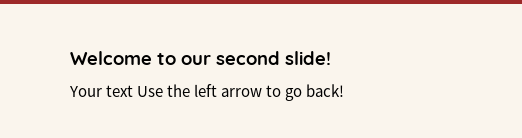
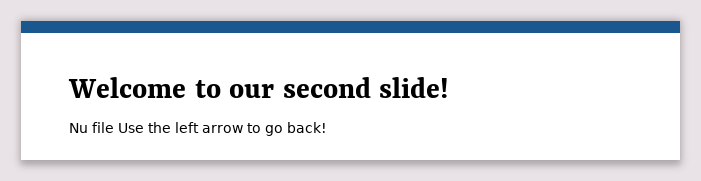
- Your text Use the left arrow to go back!
+ Nu file Use the left arrow to go back!

